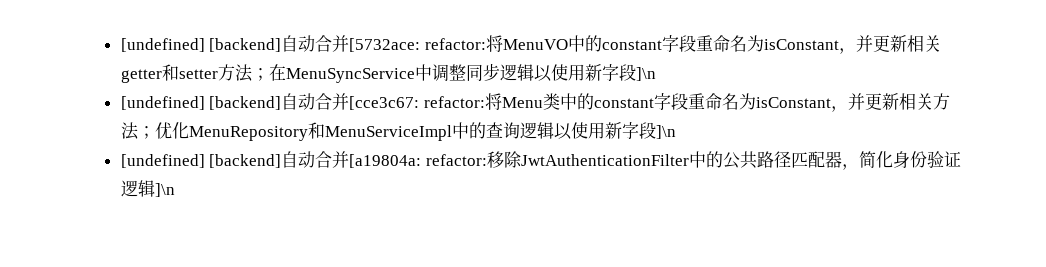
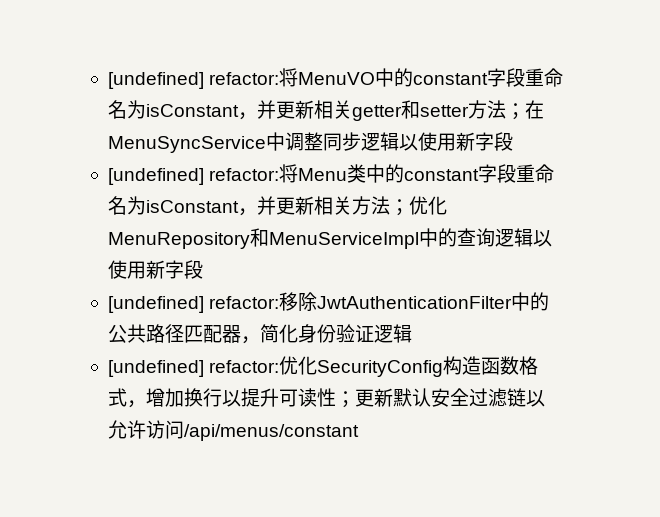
- [undefined] [backend]自动合并[5732ace: refactor:将MenuVO中的constant字段重命名为isConstant，并更新相关getter和setter方法；在MenuSyncService中调整同步逻辑以使用新字段]\n
- [undefined] [backend]自动合并[cce3c67: refactor:将Menu类中的constant字段重命名为isConstant，并更新相关方法；优化MenuRepository和MenuServiceImpl中的查询逻辑以使用新字段]\n
- [undefined] [backend]自动合并[a19804a: refactor:移除JwtAuthenticationFilter中的公共路径匹配器，简化身份验证逻辑]\n
+ [undefined] refactor:将MenuVO中的constant字段重命名为isConstant，并更新相关getter和setter方法；在MenuSyncService中调整同步逻辑以使用新字段
+ [undefined] refactor:将Menu类中的constant字段重命名为isConstant，并更新相关方法；优化MenuRepository和MenuServiceImpl中的查询逻辑以使用新字段
+ [undefined] refactor:移除JwtAuthenticationFilter中的公共路径匹配器，简化身份验证逻辑
+ [undefined] refactor:优化SecurityConfig构造函数格式，增加换行以提升可读性；更新默认安全过滤链以允许访问/api/menus/constant

